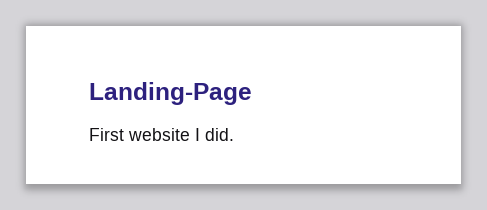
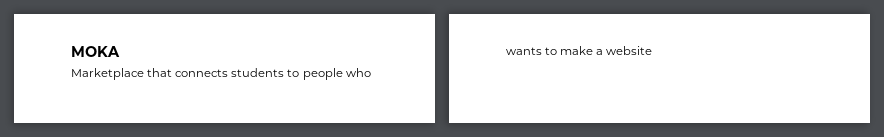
- Landing-Page
- First website I did.
+ MOKA
+ Marketplace that connects students to people who wants to make a website

